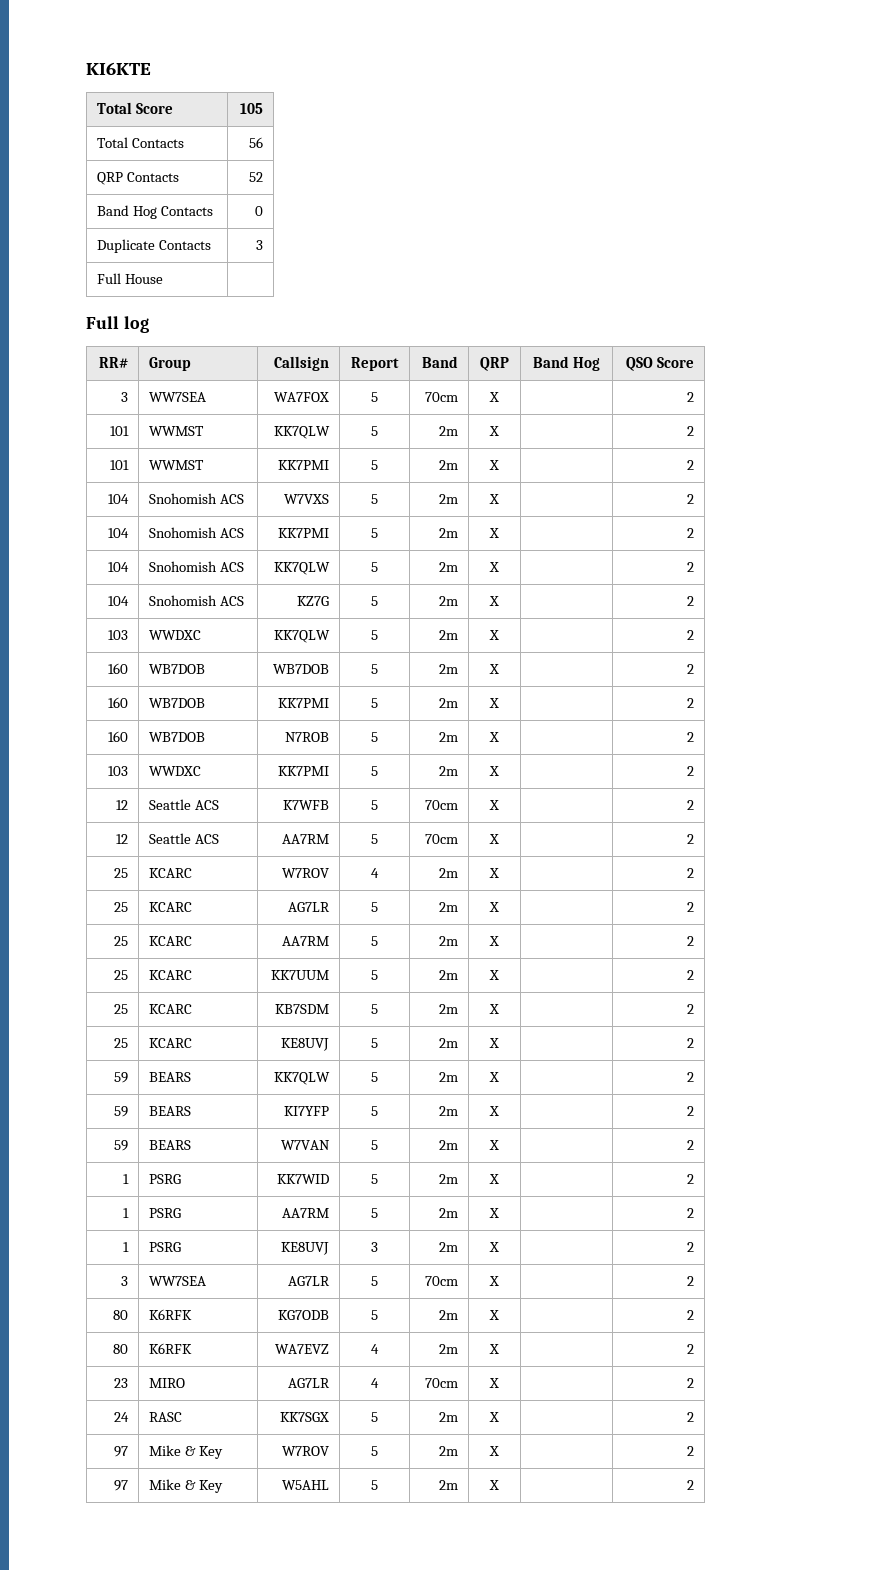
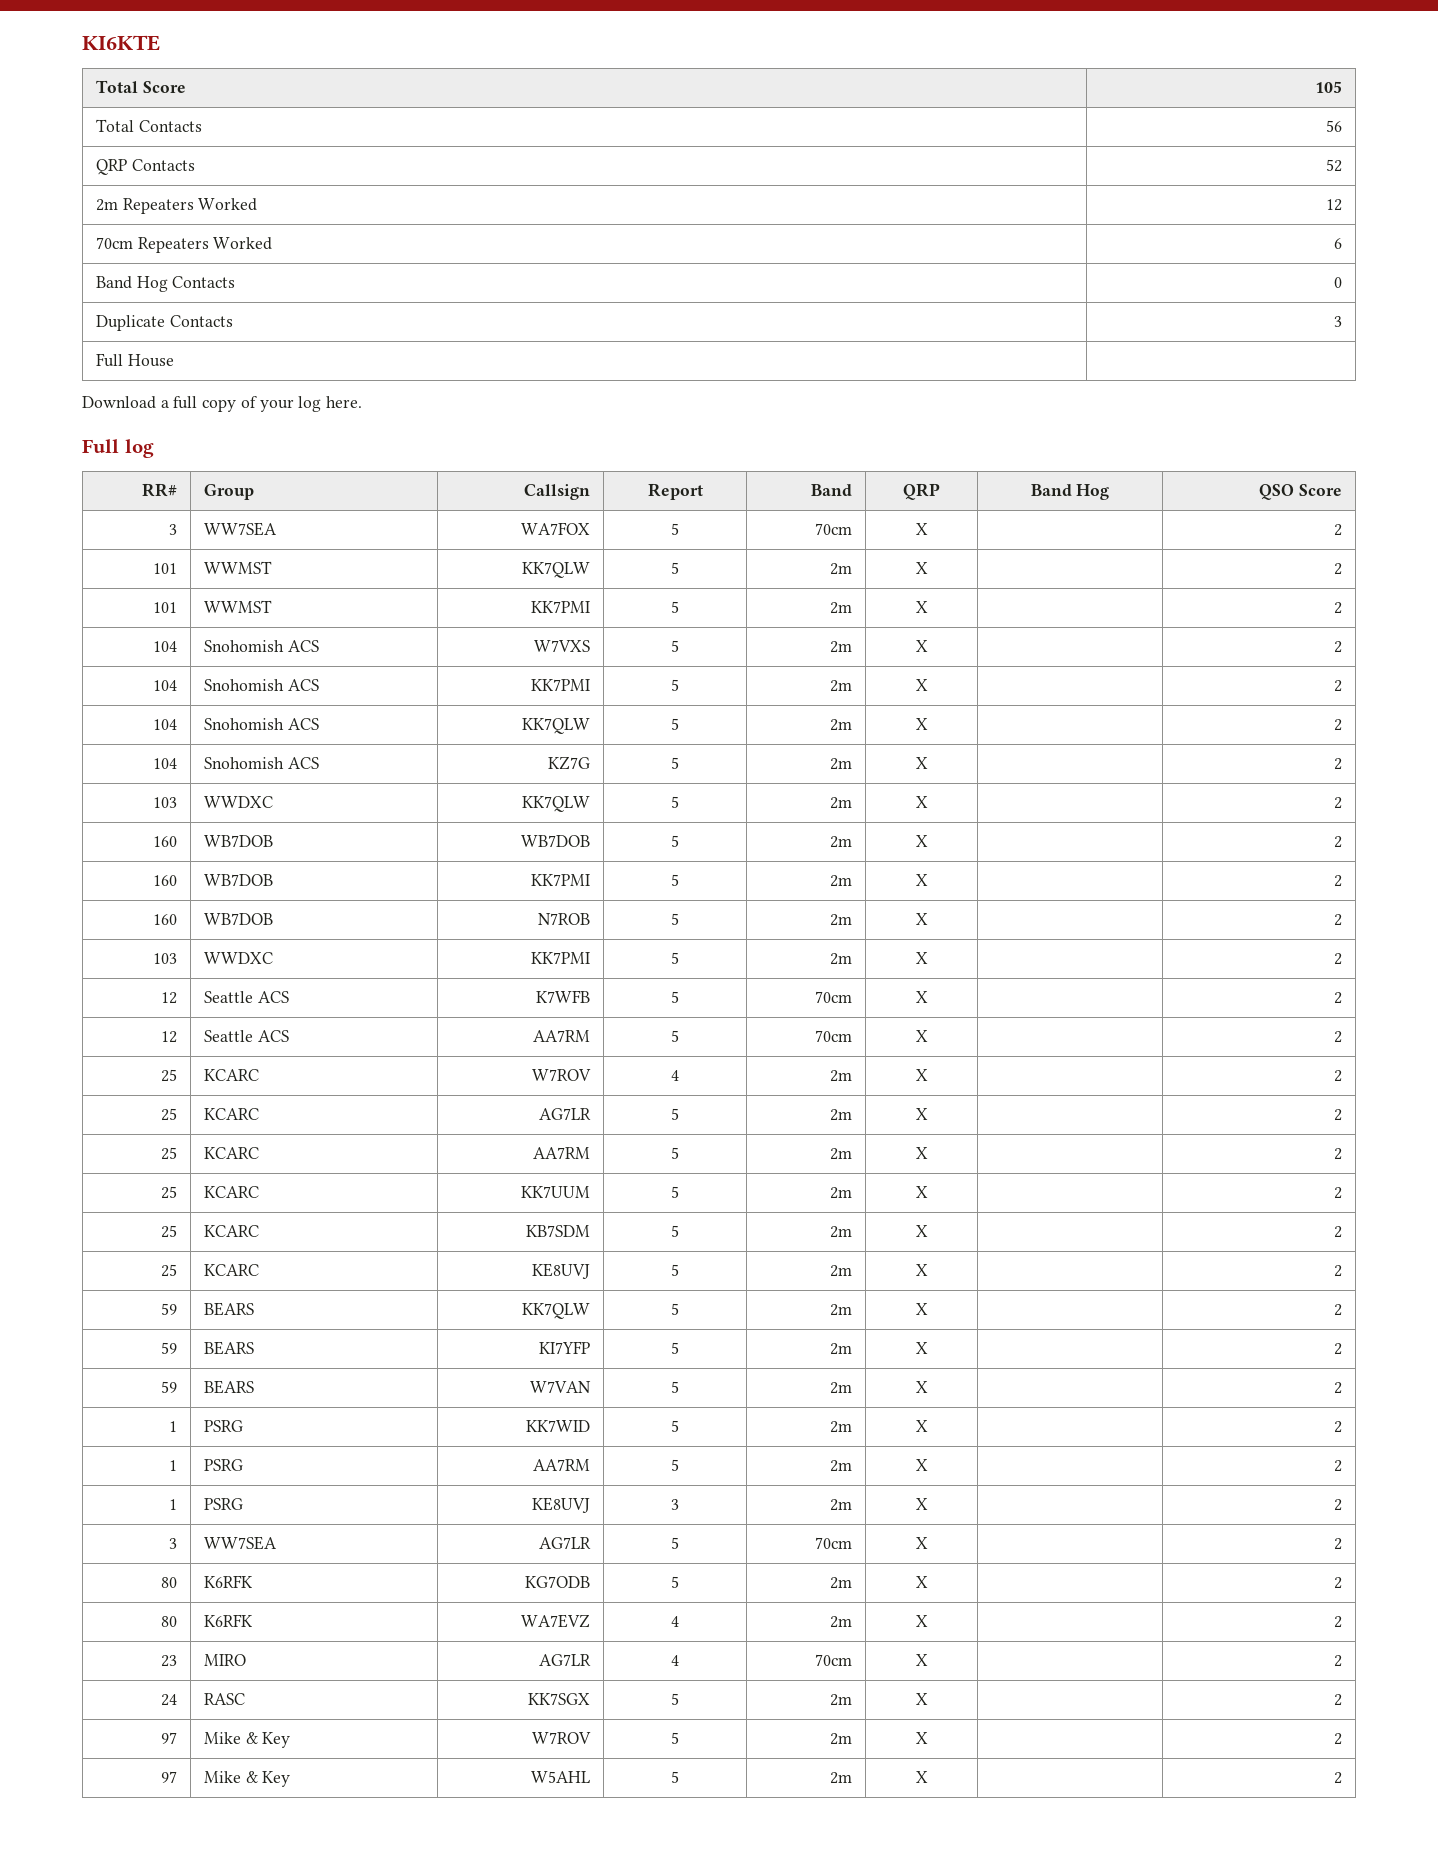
+ 2m Repeaters Worked | 12
+ 70cm Repeaters Worked | 6
+ Download a full copy of your log here.

